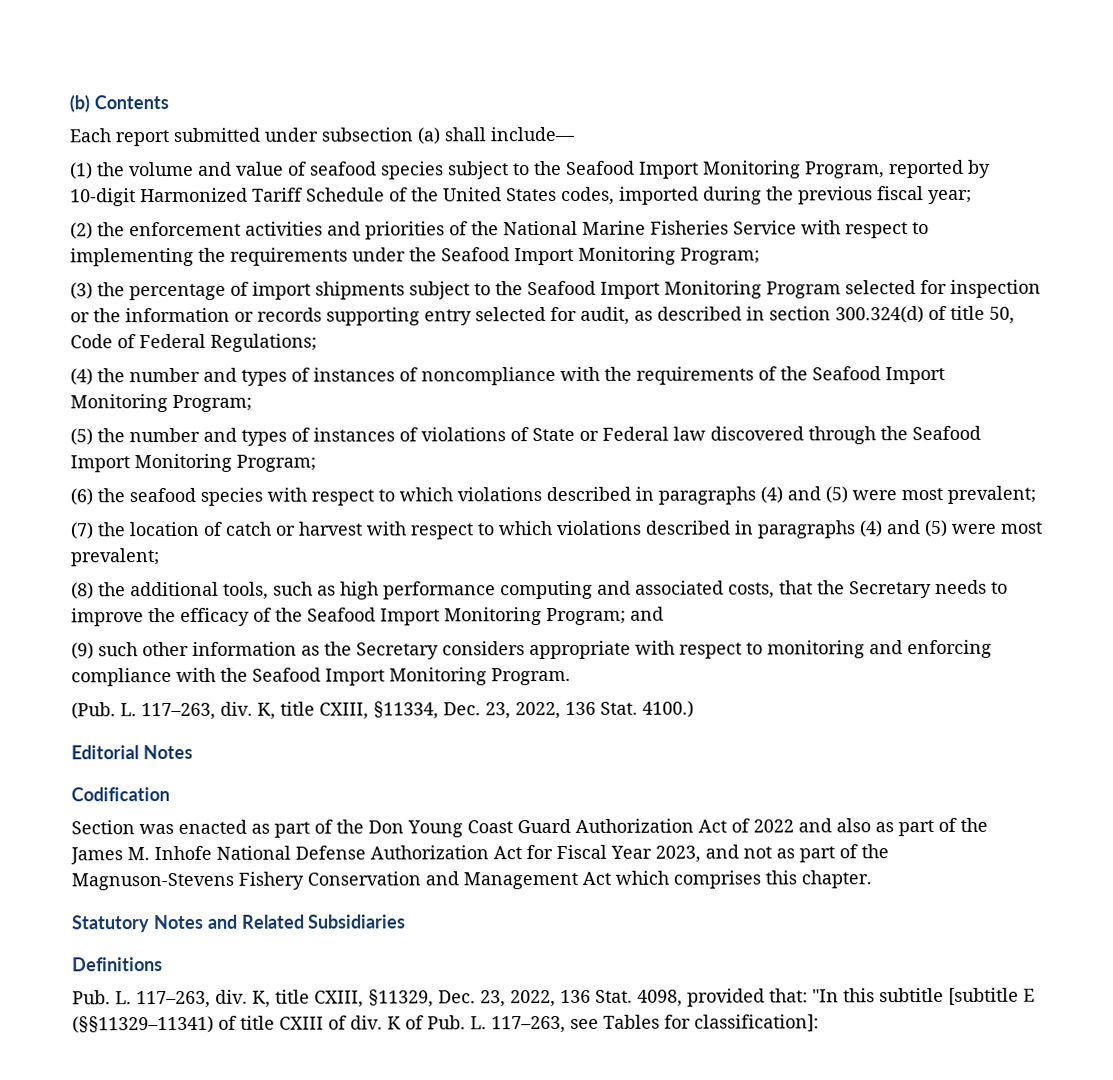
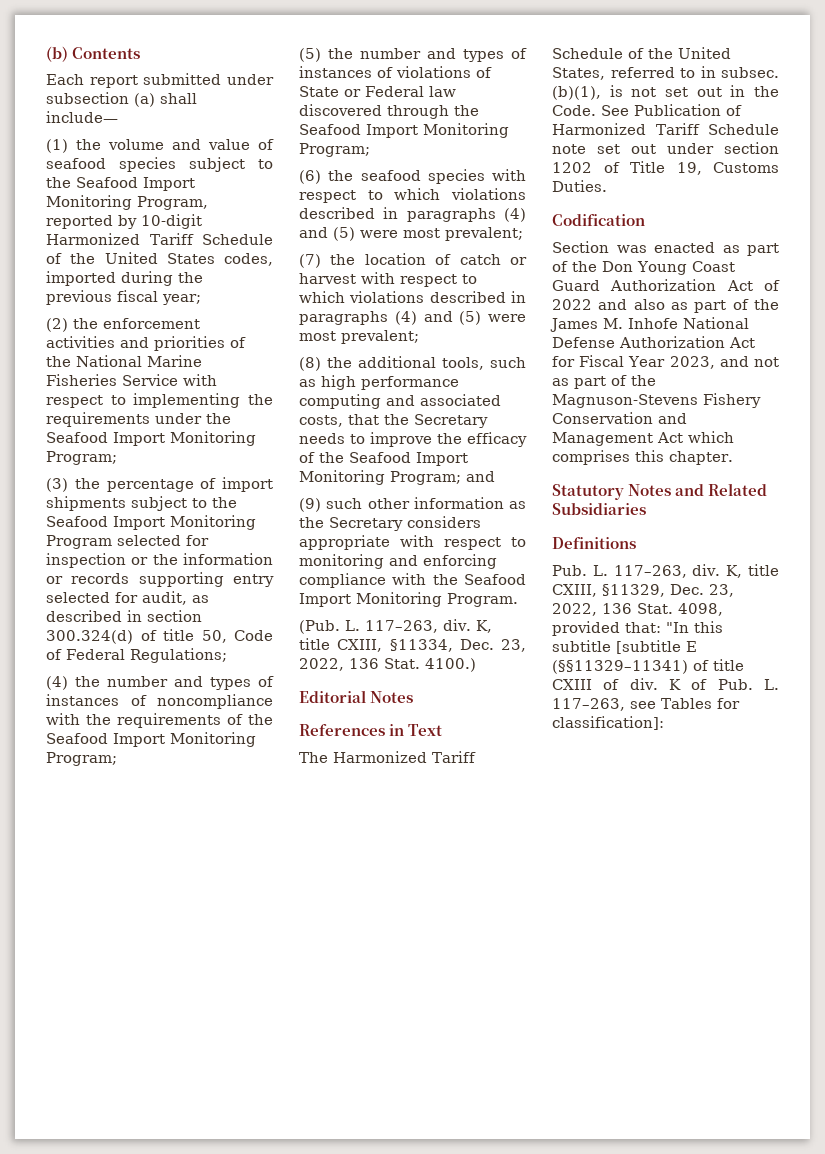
+ References in Text
+ The Harmonized Tariff Schedule of the United States, referred to in subsec. (b)(1), is not set out in the Code. See Publication of Harmonized Tariff Schedule note set out under section 1202 of Title 19, Customs Duties.

